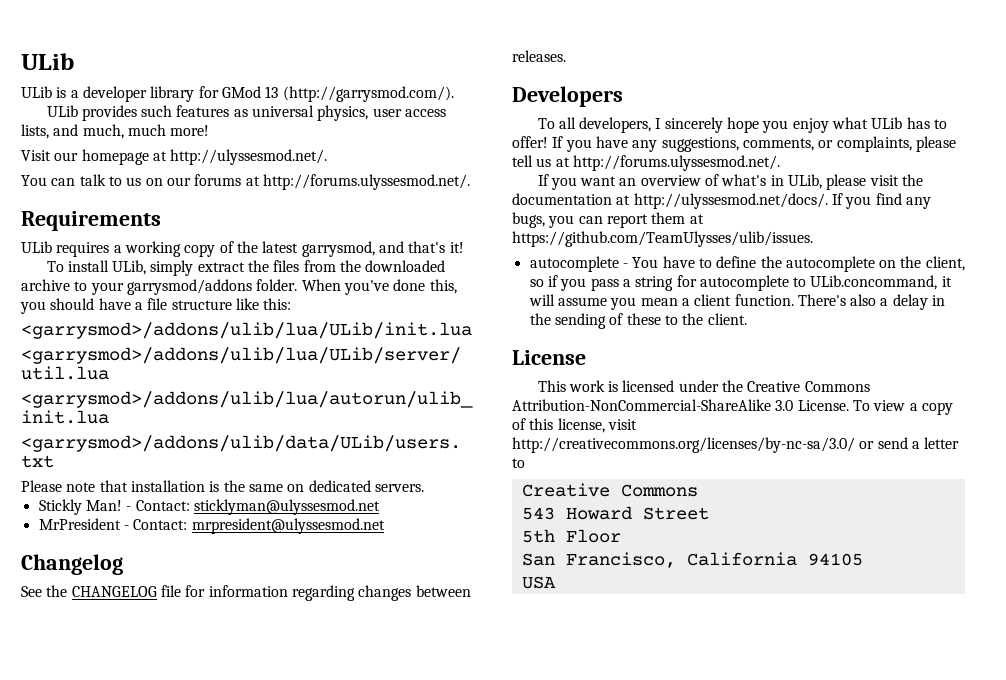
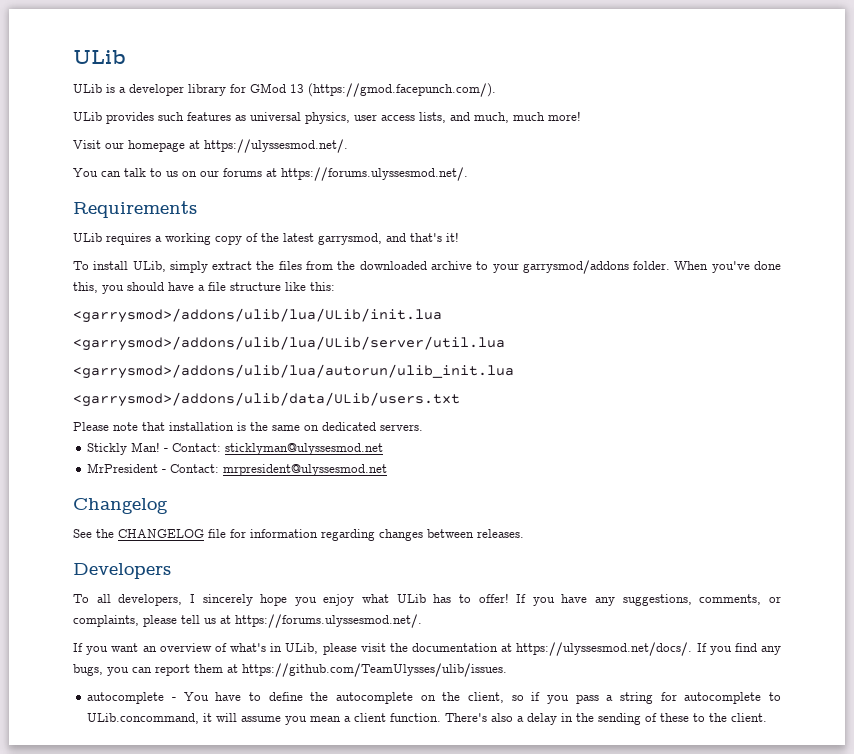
- ULib is a developer library for GMod 13 (http://garrysmod.com/).
+ ULib is a developer library for GMod 13 (https://gmod.facepunch.com/).
- Visit our homepage at http://ulyssesmod.net/.
+ Visit our homepage at https://ulyssesmod.net/.
- You can talk to us on our forums at http://forums.ulyssesmod.net/.
+ You can talk to us on our forums at https://forums.ulyssesmod.net/.
- If you have any suggestions, comments, or complaints, please tell us at http://forums.ulyssesmod.net/.
+ If you have any suggestions, comments, or complaints, please tell us at https://forums.ulyssesmod.net/.
- If you want an overview of what's in ULib, please visit the documentation at http://ulyssesmod.net/docs/. If you find any bugs, you can report them at https://github.com/TeamUlysses/ulib/issues.
+ If you want an overview of what's in ULib, please visit the documentation at https://ulyssesmod.net/docs/. If you find any bugs, you can report them at https://github.com/TeamUlysses/ulib/issues.
- License
- This work is licensed under the Creative Commons Attribution-NonCommercial-ShareAlike 3.0 License. To view a copy of this license, visit http://creativecommons.org/licenses/by-nc-sa/3.0/ or send a letter to
- Creative Commons
- 543 Howard Street
- 5th Floor
- San Francisco, California 94105
- USA

